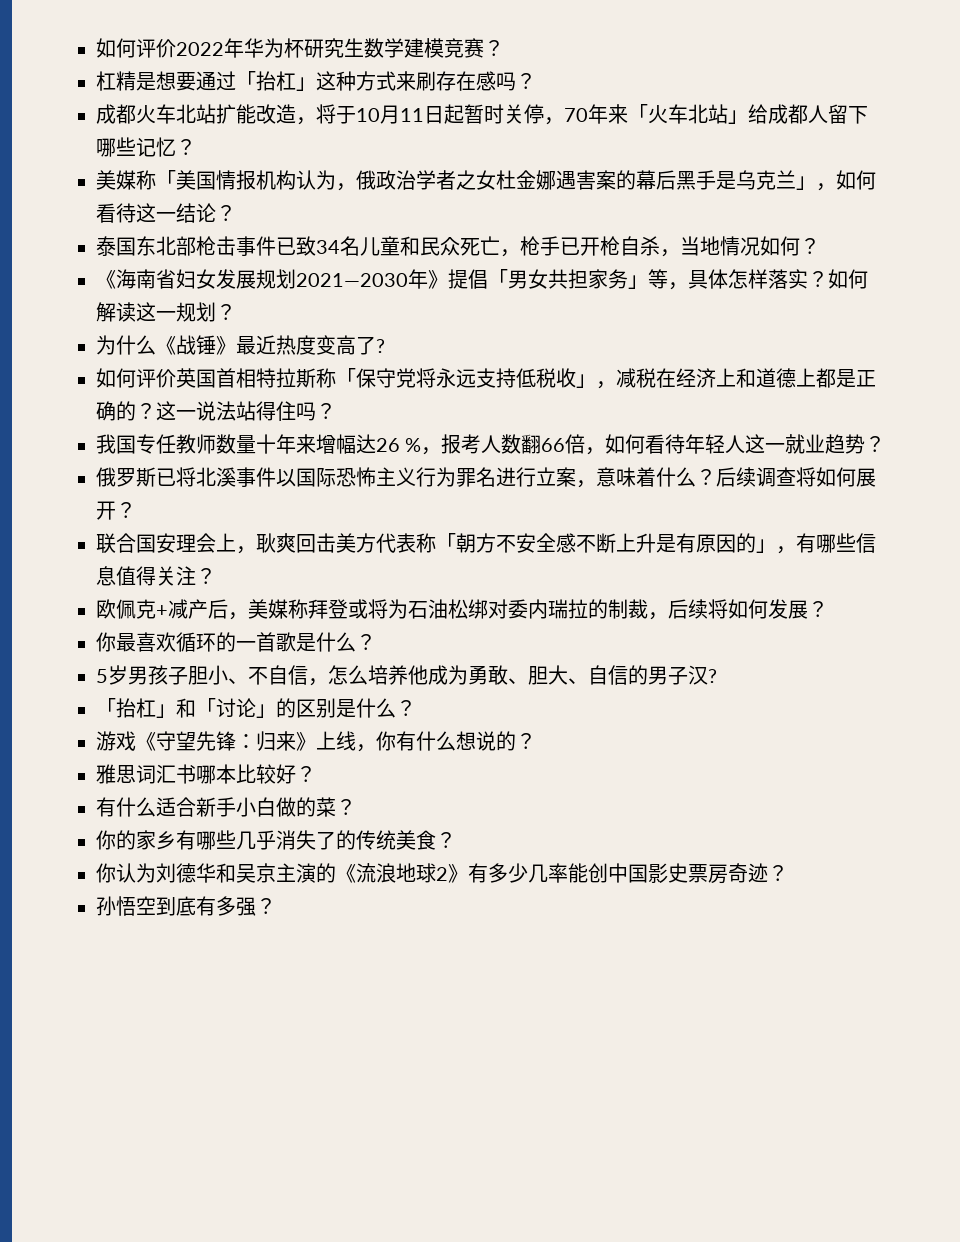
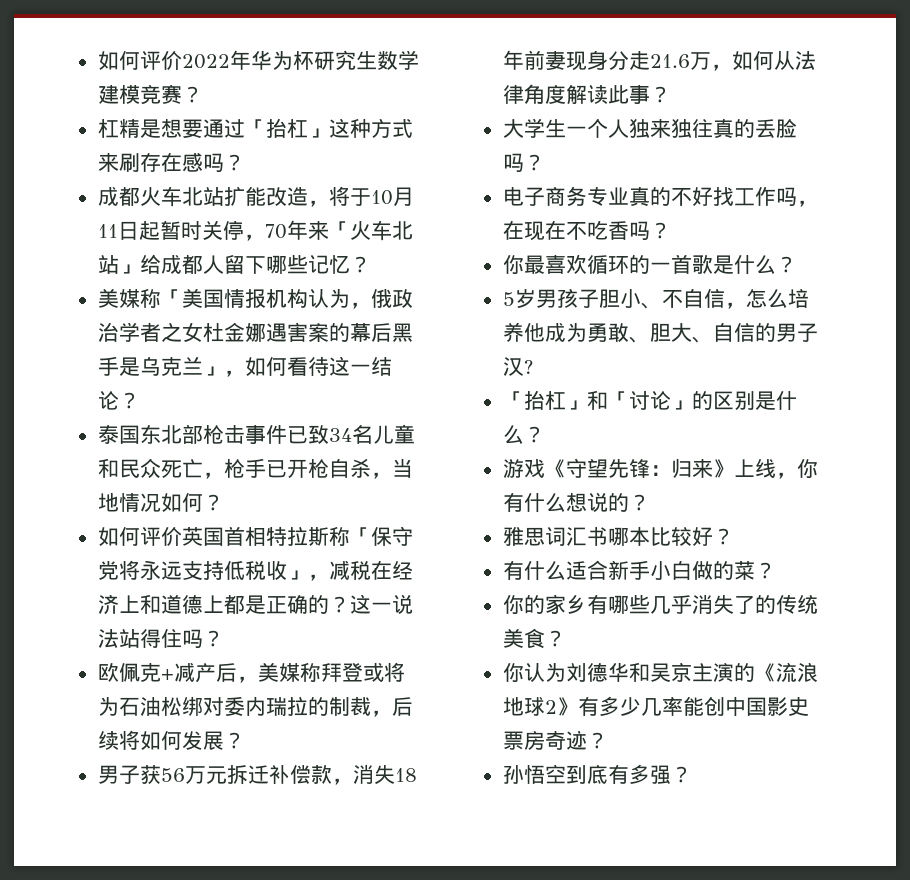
- 《海南省妇女发展规划2021—2030年》提倡「男女共担家务」等，具体怎样落实？如何解读这一规划？
- 为什么《战锤》最近热度变高了?
- 我国专任教师数量十年来增幅达26 %，报考人数翻66倍，如何看待年轻人这一就业趋势？
- 俄罗斯已将北溪事件以国际恐怖主义行为罪名进行立案，意味着什么？后续调查将如何展开？
- 联合国安理会上，耿爽回击美方代表称「朝方不安全感不断上升是有原因的」，有哪些信息值得关注？
+ 男子获56万元拆迁补偿款，消失18年前妻现身分走21.6万，如何从法律角度解读此事？
+ 大学生一个人独来独往真的丢脸吗？
+ 电子商务专业真的不好找工作吗，在现在不吃香吗？

